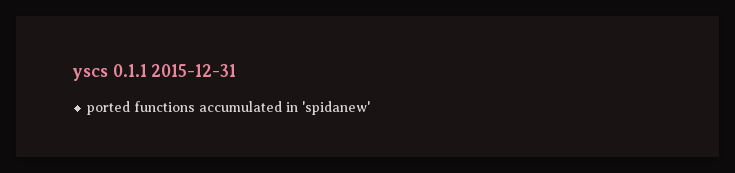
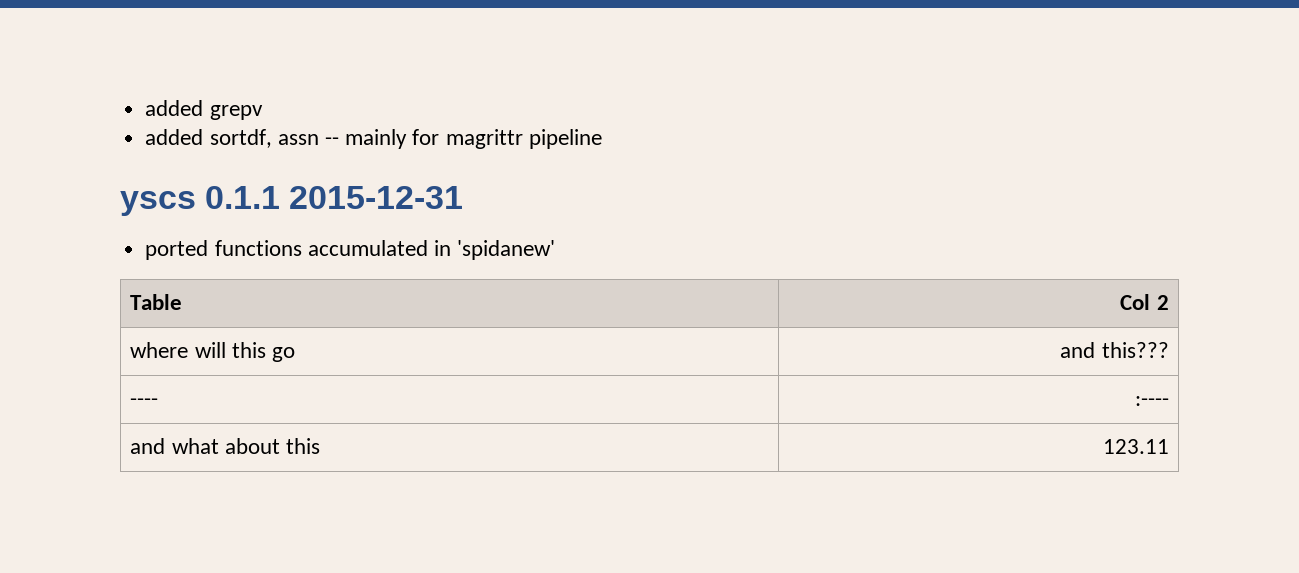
+ added grepv
+ added sortdf, assn -- mainly for magrittr pipeline
+ Table | Col 2
+ where will this go | and this???
+ ---- | :----
+ and what about this | 123.11

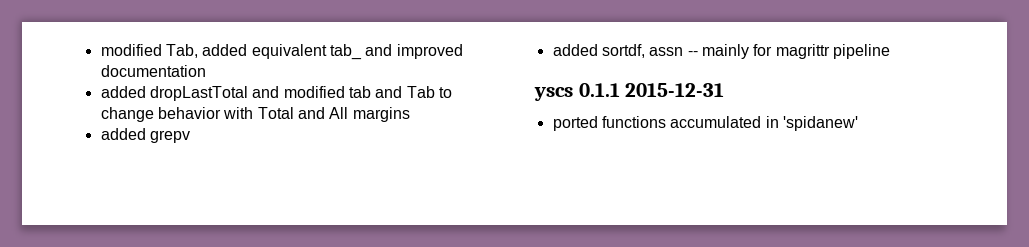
+ modified Tab, added equivalent tab_ and improved documentation
+ added dropLastTotal and modified tab and Tab to change behavior with Total and All margins
- Table | Col 2
- where will this go | and this???
- ---- | :----
- and what about this | 123.11

